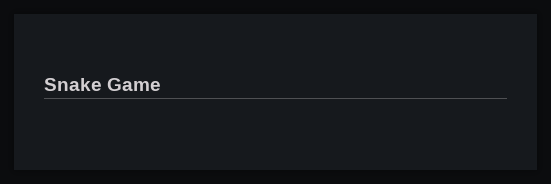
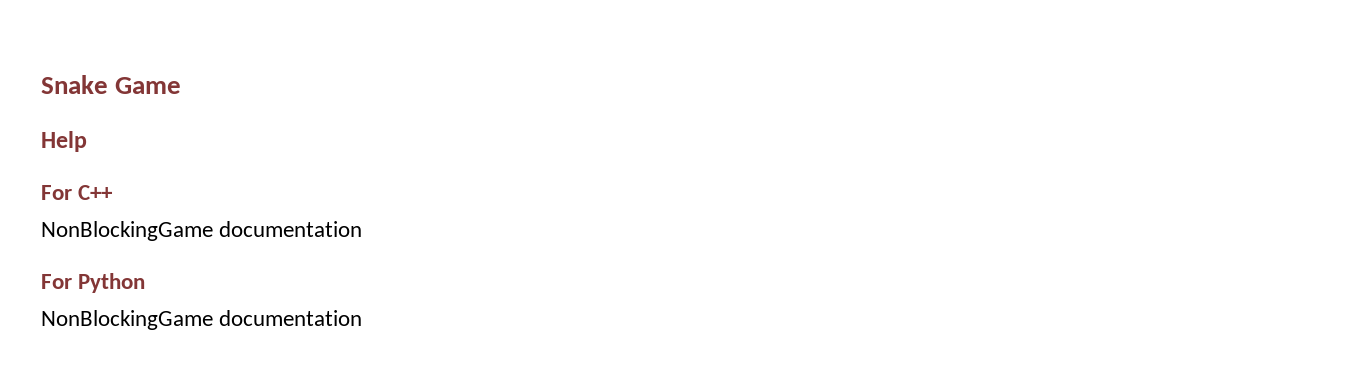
+ Help
+ For C++
+ NonBlockingGame documentation
+ For Python
+ NonBlockingGame documentation

